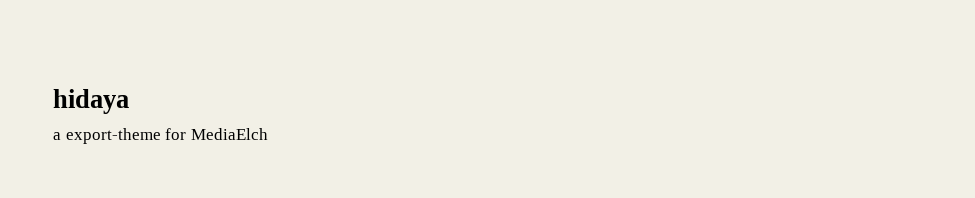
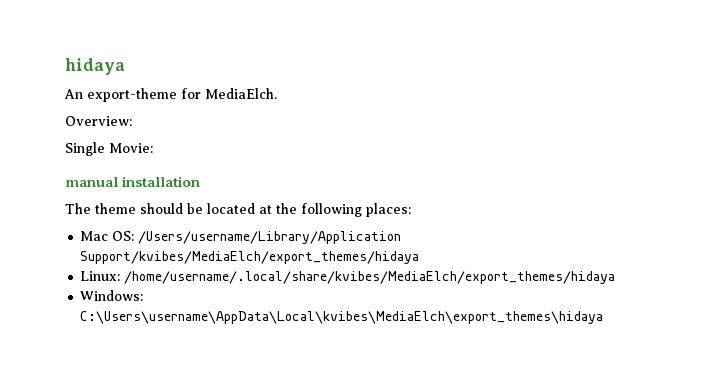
- a export-theme for MediaElch
+ An export-theme for MediaElch.
+ Overview:
+ Single Movie:
+ manual installation
+ The theme should be located at the following places:
+ Mac OS: /Users/username/Library/Application Support/kvibes/MediaElch/export_themes/hidaya
+ Linux: /home/username/.local/share/kvibes/MediaElch/export_themes/hidaya
+ Windows: C:\Users\username\AppData\Local\kvibes\MediaElch\export_themes\hidaya

